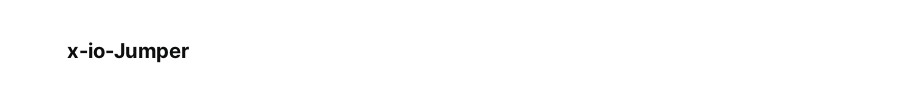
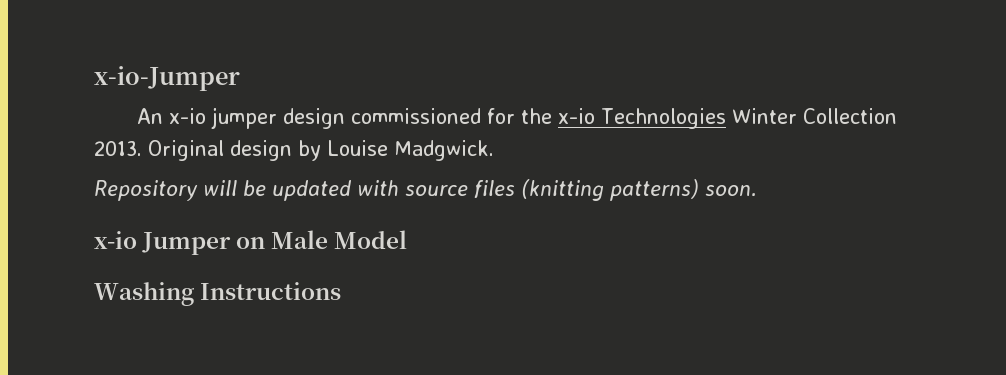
+ An x-io jumper design commissioned for the x-io Technologies Winter Collection 2013. Original design by Louise Madgwick.
+ Repository will be updated with source files (knitting patterns) soon.
+ x-io Jumper on Male Model
+ Washing Instructions

